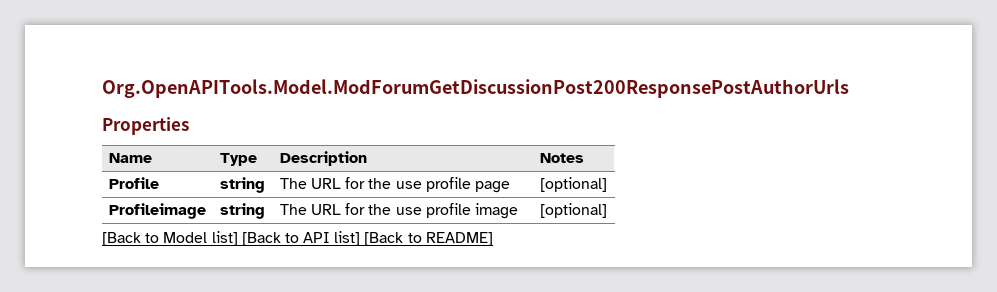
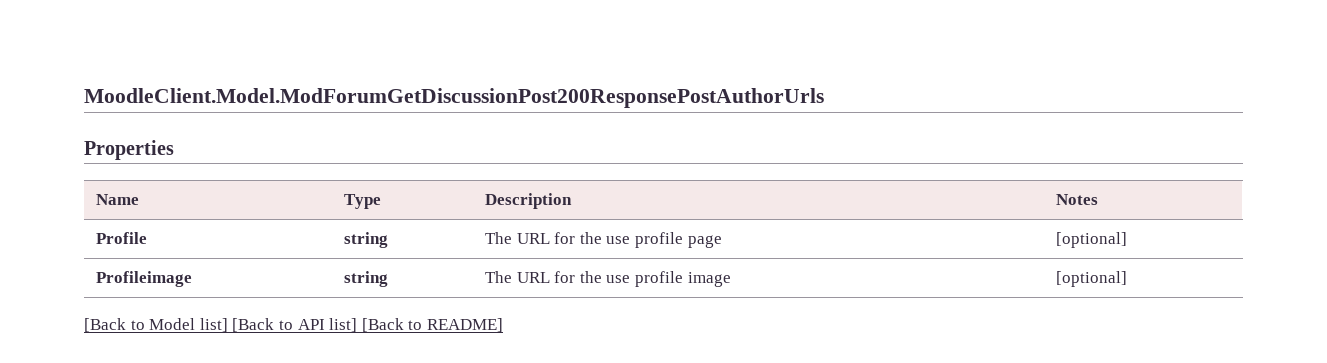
- Org.OpenAPITools.Model.ModForumGetDiscussionPost200ResponsePostAuthorUrls
+ MoodleClient.Model.ModForumGetDiscussionPost200ResponsePostAuthorUrls

